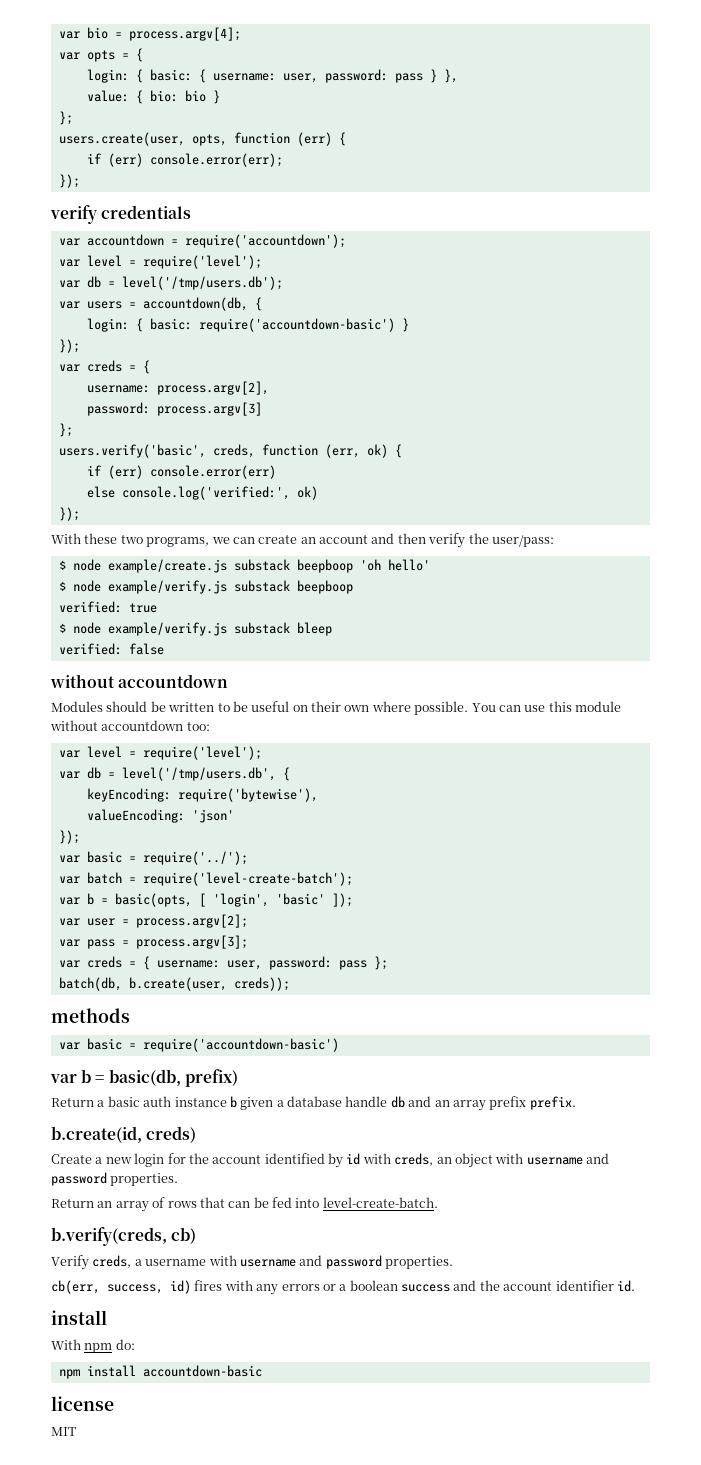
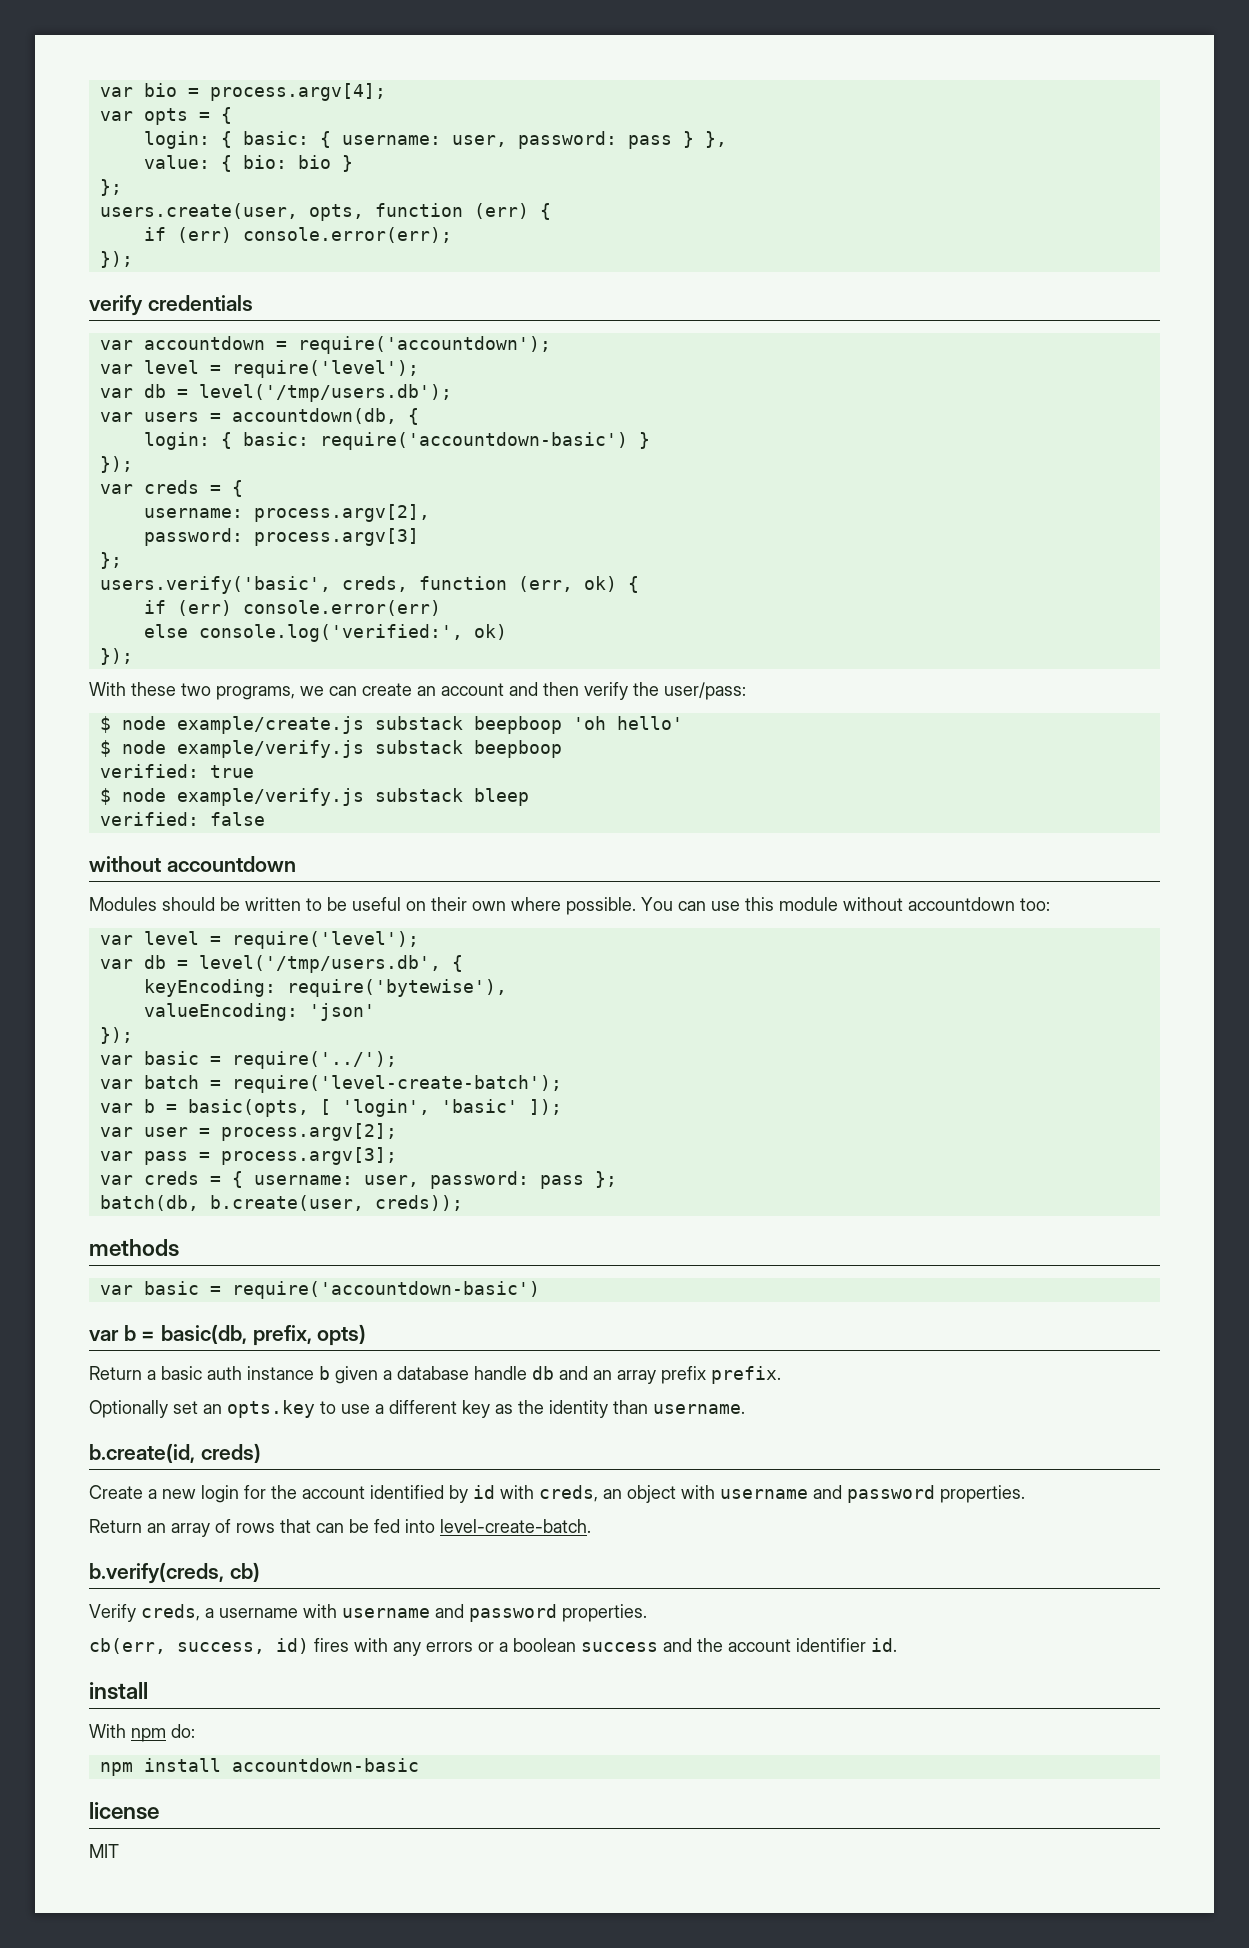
- var b = basic(db, prefix)
+ var b = basic(db, prefix, opts)
+ Optionally set an opts.key to use a different key as the identity than username.

